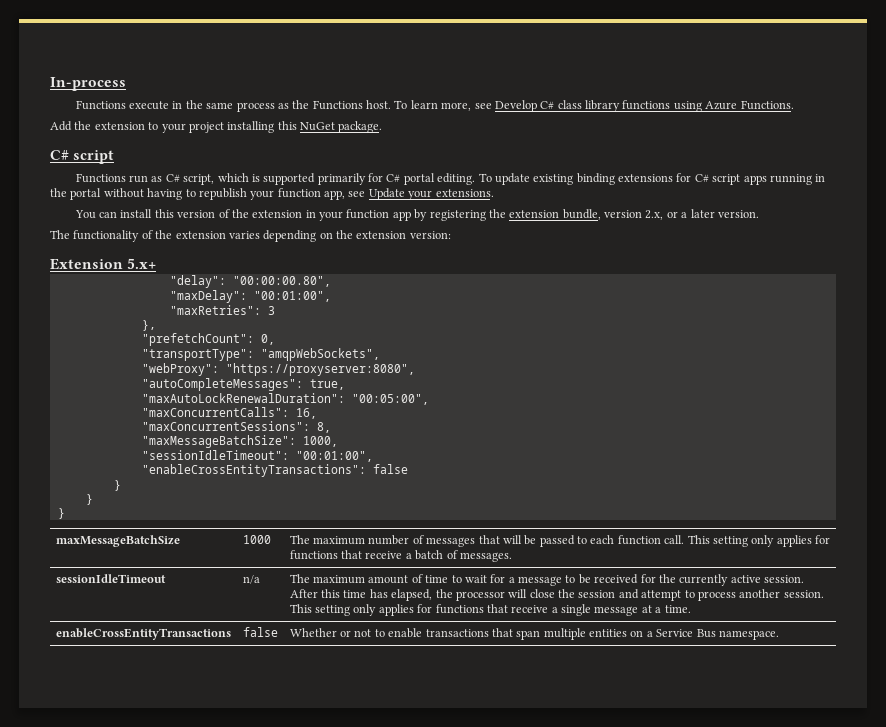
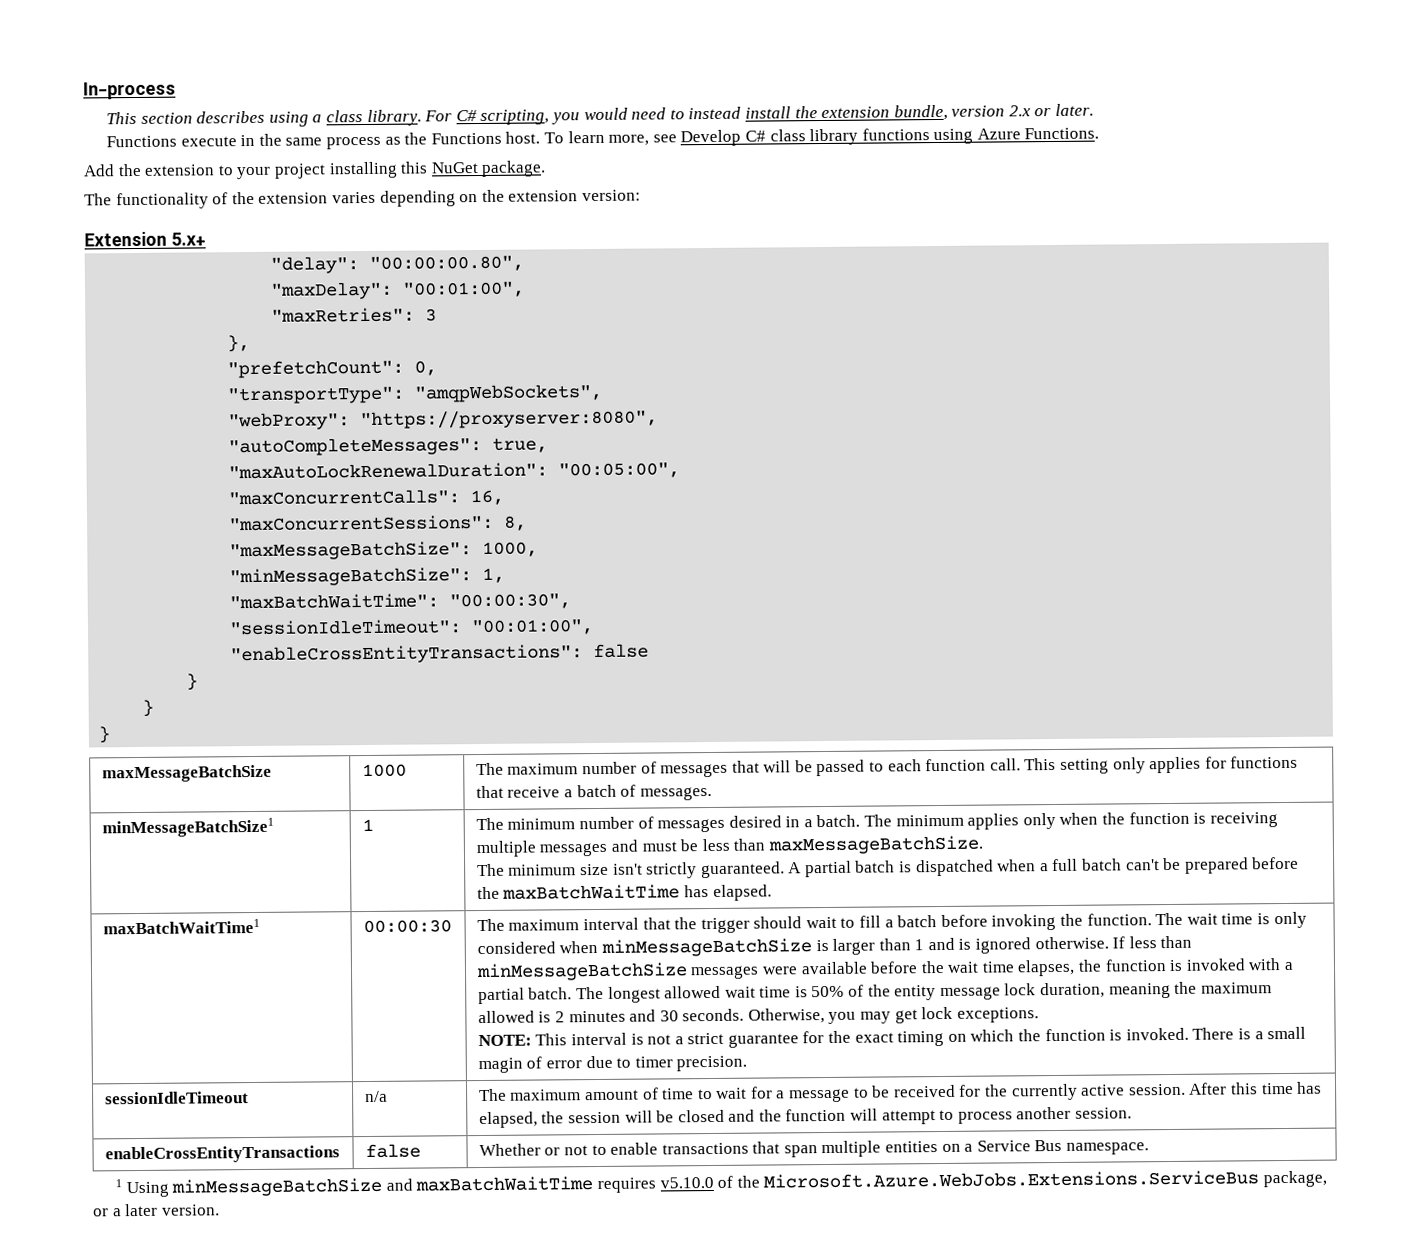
+ This section describes using a class library. For C# scripting, you would need to instead install the extension bundle, version 2.x or later.
  Add the extension to your project installing this NuGet package.
- C# script
- Functions run as C# script, which is supported primarily for C# portal editing. To update existing binding extensions for C# script apps running in the portal without having to republish your function app, see Update your extensions.
- You can install this version of the extension in your function app by registering the extension bundle, version 2.x, or a later version.
+ "minMessageBatchSize": 1,
+ "maxBatchWaitTime": "00:00:30",
+ minMessageBatchSize1 | 1 | The minimum number of messages desired in a batch. The minimum applies only when the function is receiving multiple messages and must be less than maxMessageBatchSize.
+ The minimum size isn't strictly guaranteed. A partial batch is dispatched when a full batch can't be prepared before the maxBatchWaitTime has elapsed.
+ maxBatchWaitTime1 | 00:00:30 | The maximum interval that the trigger should wait to fill a batch before invoking the function. The wait time is only considered when minMessageBatchSize is larger than 1 and is ignored otherwise. If less than minMessageBatchSize messages were available before the wait time elapses, the function is invoked with a partial batch. The longest allowed wait time is 50% of the entity message lock duration, meaning the maximum allowed is 2 minutes and 30 seconds. Otherwise, you may get lock exceptions.
+ NOTE: This interval is not a strict guarantee for the exact timing on which the function is invoked. There is a small magin of error due to timer precision.
- After this time has elapsed, the processor will close the session and attempt to process another session. This setting only applies for functions that receive a single message at a time.
+ After this time has elapsed, the session will be closed and the function will attempt to process another session.
+ 1 Using minMessageBatchSize and maxBatchWaitTime requires v5.10.0 of the Microsoft.Azure.WebJobs.Extensions.ServiceBus package, or a later version.

